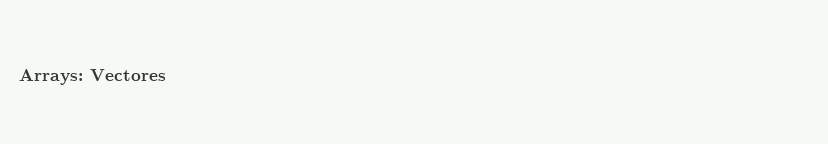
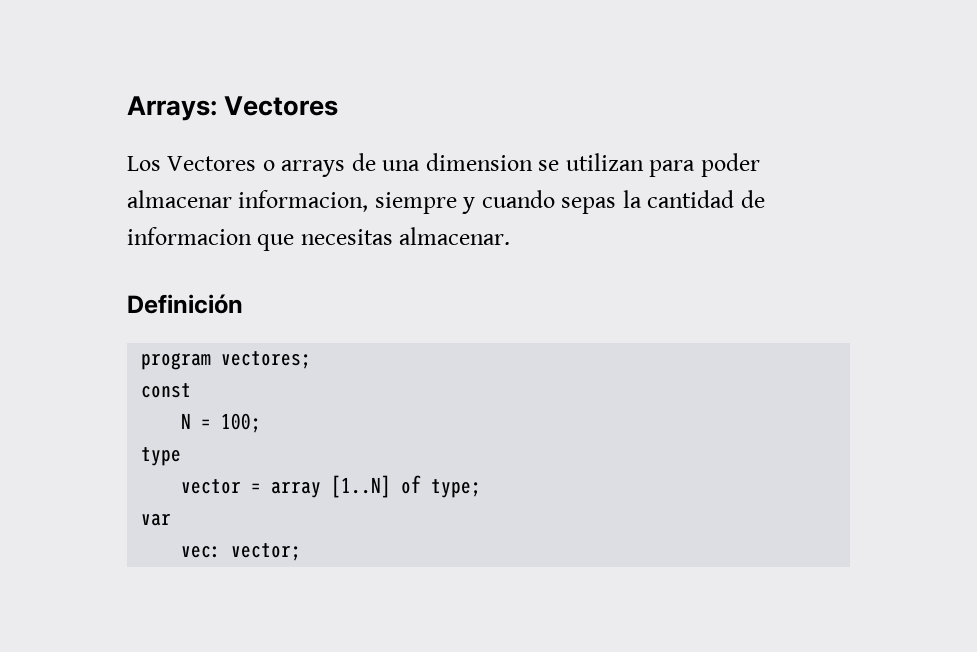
+ Los Vectores o arrays de una dimension se utilizan para poder almacenar informacion, siempre y cuando sepas la cantidad de informacion que necesitas almacenar.
+ Definición
+ program vectores;
+ const
+ N = 100;
+ type
+ vector = array [1..N] of type;
+ var
+ vec: vector;

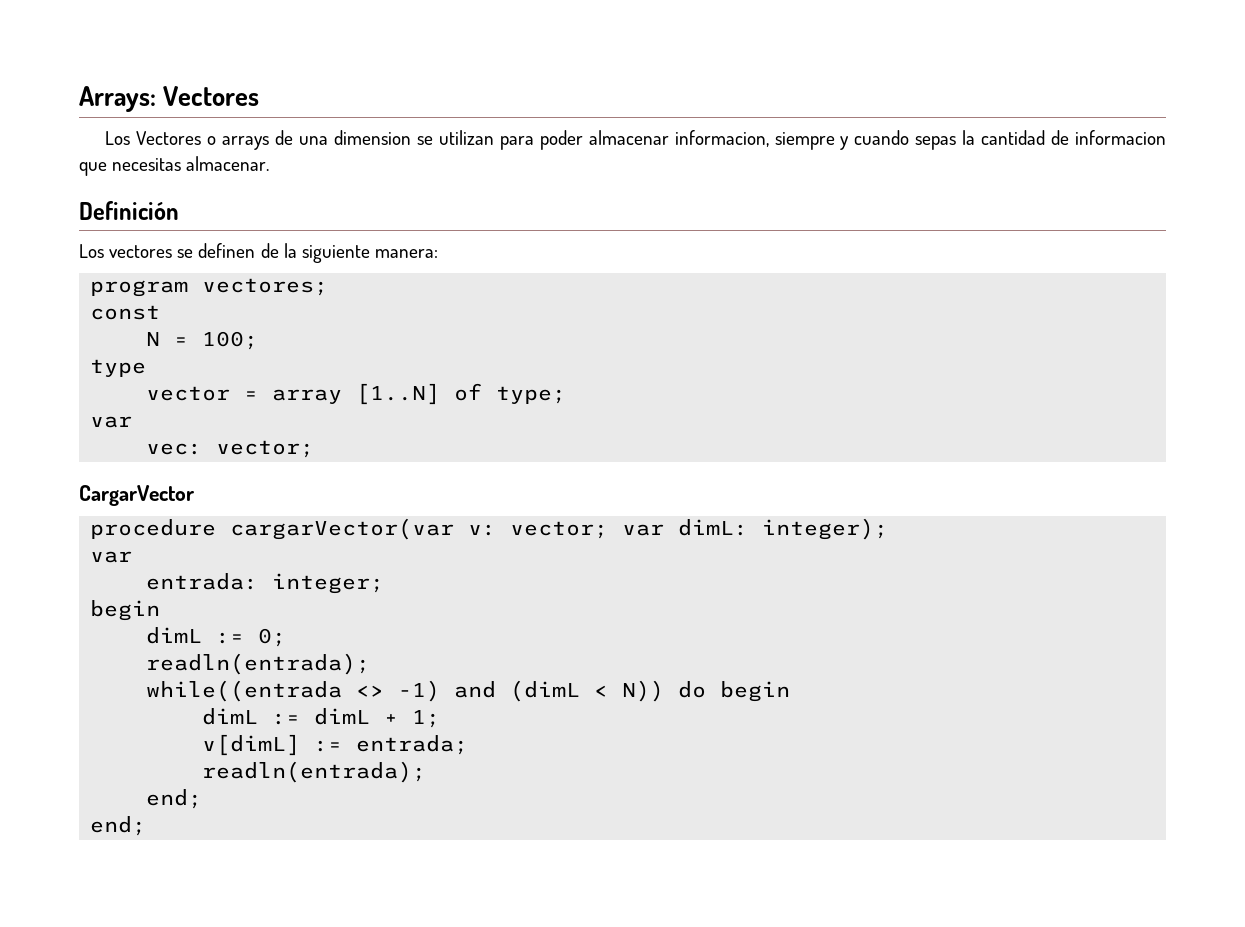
+ Los vectores se definen de la siguiente manera:
+ CargarVector
+ procedure cargarVector(var v: vector; var dimL: integer);
+ var
+ entrada: integer;
+ begin
+ dimL := 0;
+ readln(entrada);
+ while((entrada <> -1) and (dimL < N)) do begin
+ dimL := dimL + 1;
+ v[dimL] := entrada;
+ readln(entrada);
+ end;
+ end;

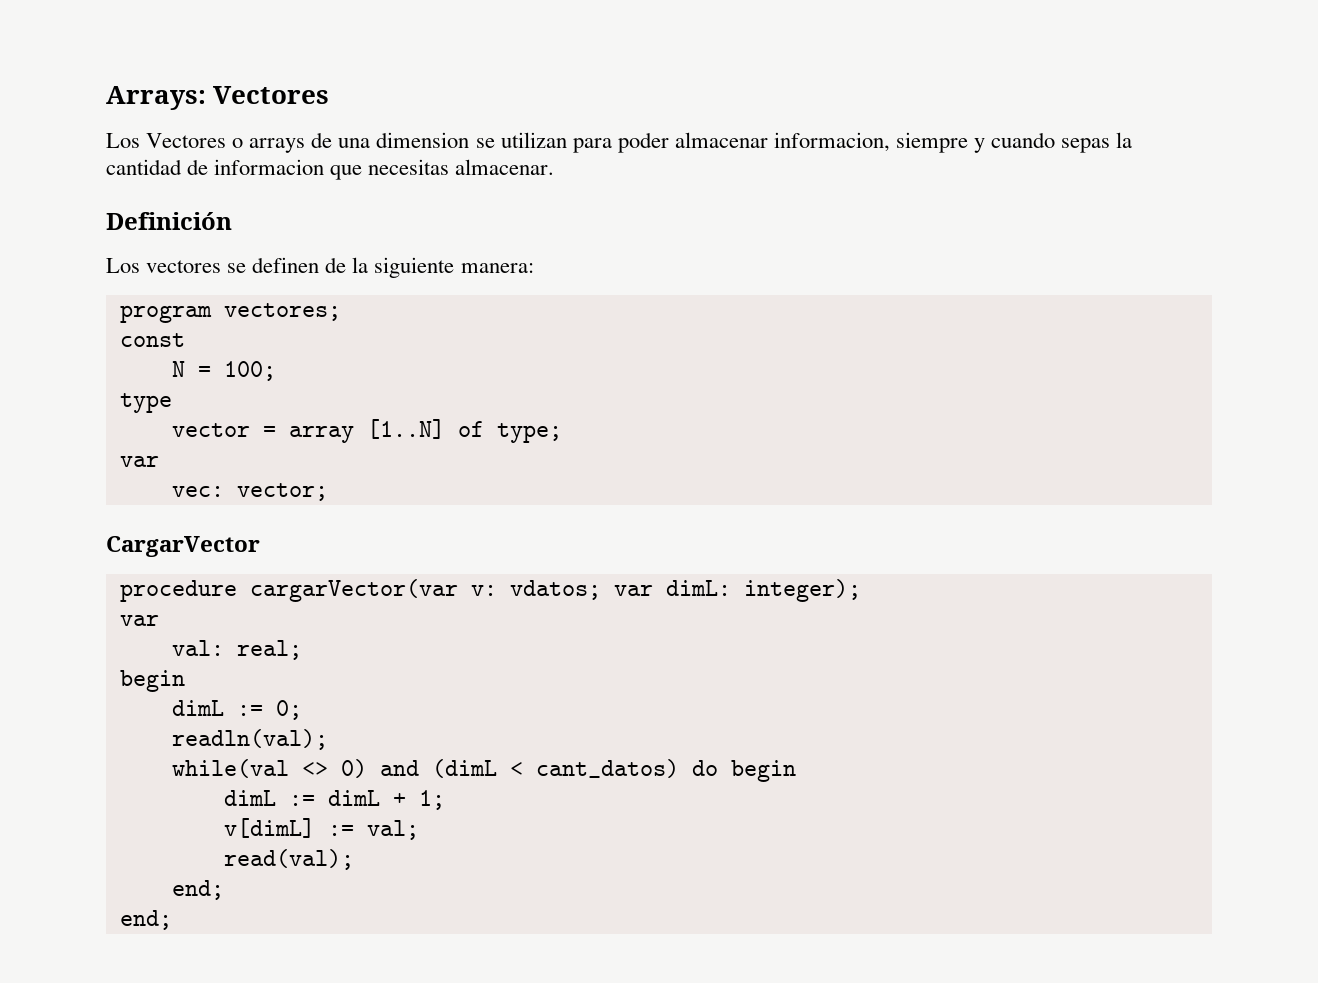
- procedure cargarVector(var v: vector; var dimL: integer);
+ procedure cargarVector(var v: vdatos; var dimL: integer);
- entrada: integer;
+ val: real;
  dimL := 0;
- readln(entrada);
- while((entrada <> -1) and (dimL < N)) do begin
+ readln(val);
+ while(val <> 0) and (dimL < cant_datos) do begin
- v[dimL] := entrada;
- readln(entrada);
+ v[dimL] := val;
+ read(val);

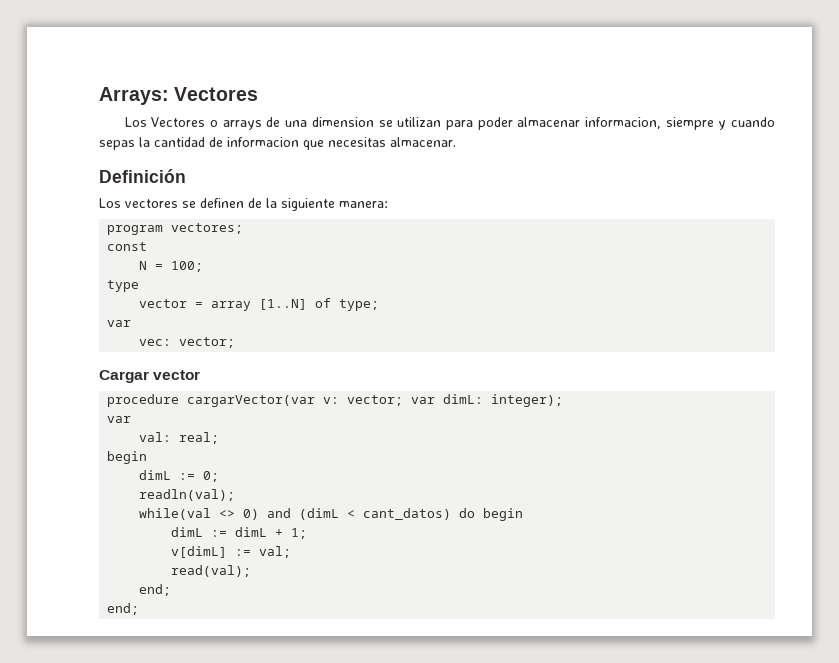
- CargarVector
+ Cargar vector
- procedure cargarVector(var v: vdatos; var dimL: integer);
+ procedure cargarVector(var v: vector; var dimL: integer);

